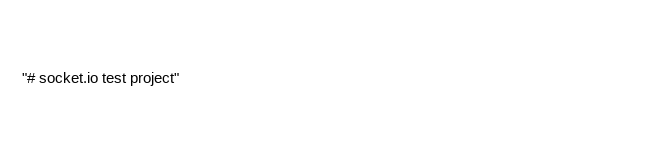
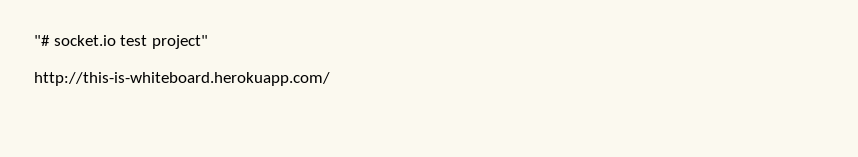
+ http://this-is-whiteboard.herokuapp.com/

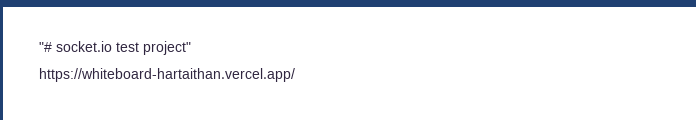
- http://this-is-whiteboard.herokuapp.com/
+ https://whiteboard-hartaithan.vercel.app/

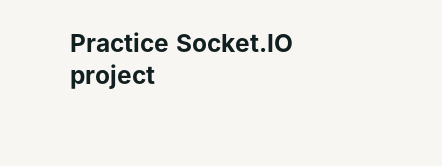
- "# socket.io test project"
- https://whiteboard-hartaithan.vercel.app/
+ Practice Socket.IO project

